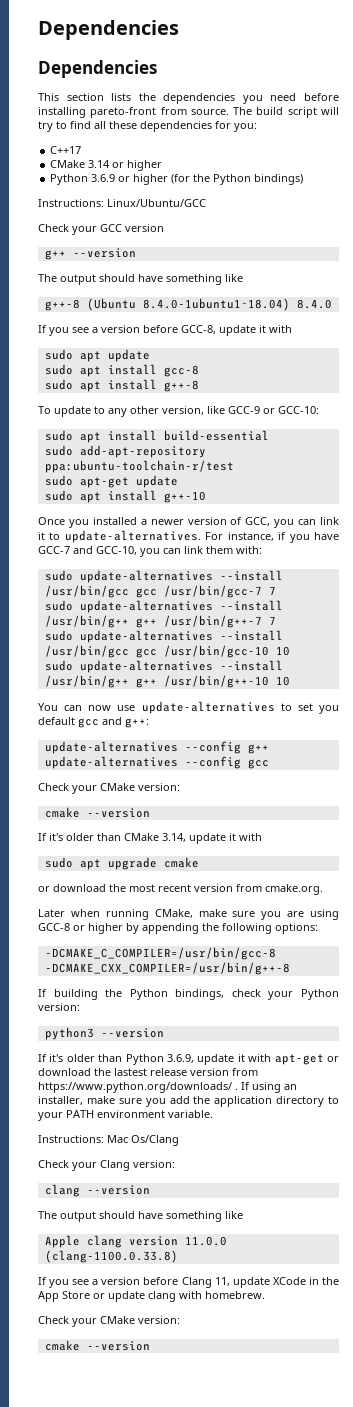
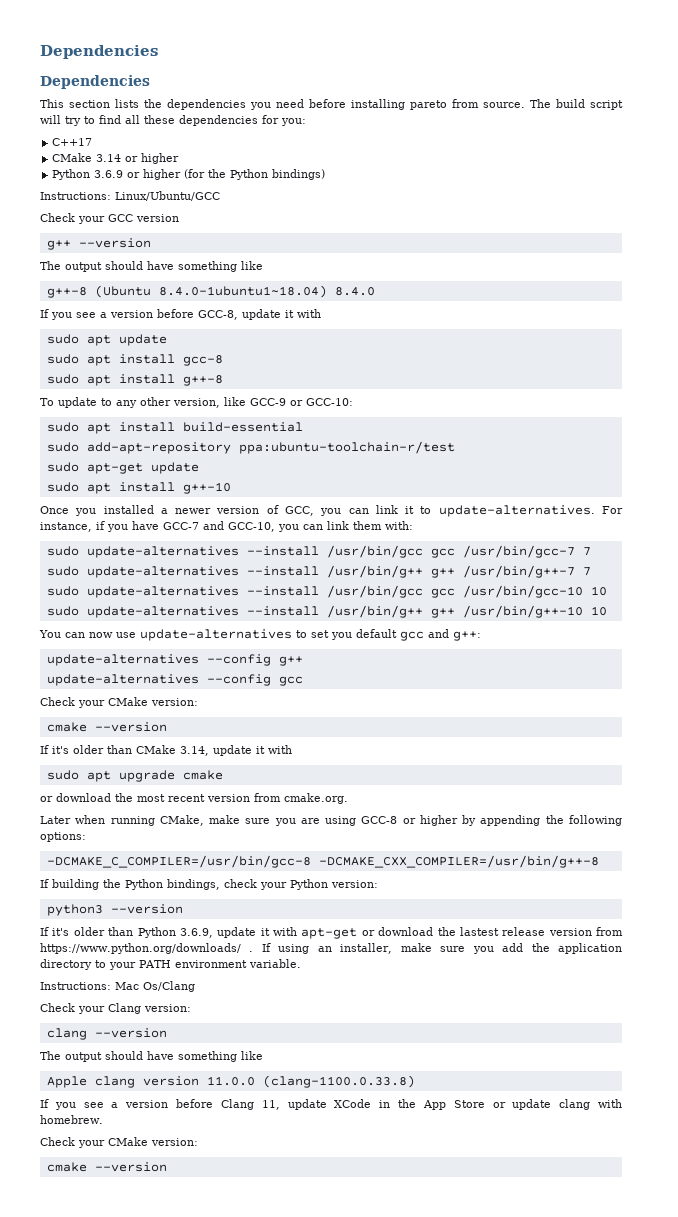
- This section lists the dependencies you need before installing pareto-front from source.
+ This section lists the dependencies you need before installing pareto from source.

